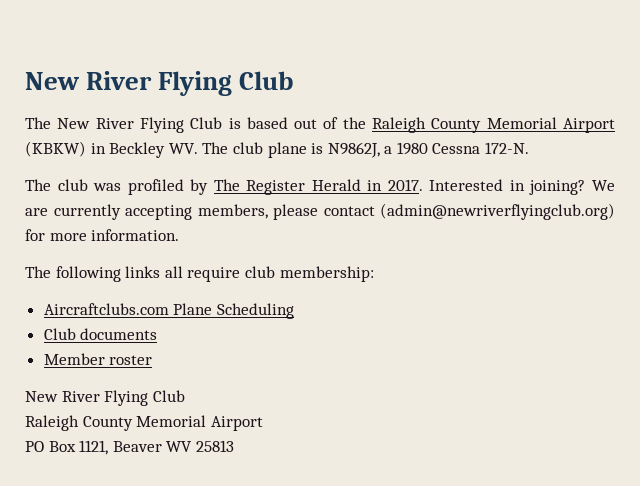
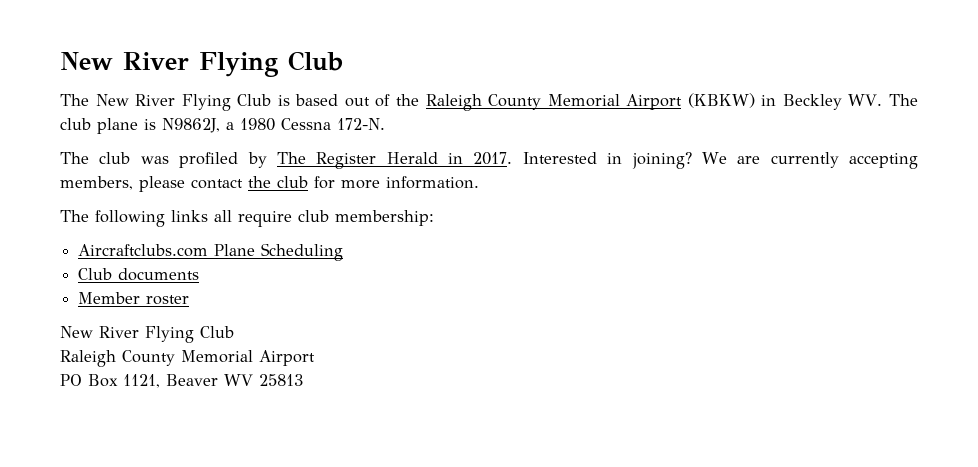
- We are currently accepting members, please contact (admin@newriverflyingclub.org) for more information.
+ We are currently accepting members, please contact the club for more information.

